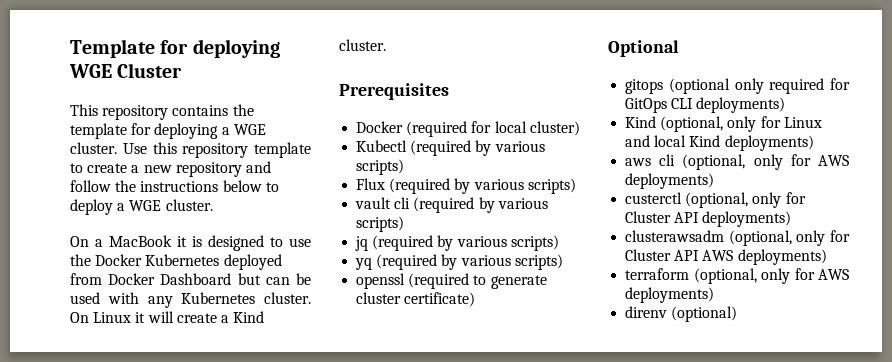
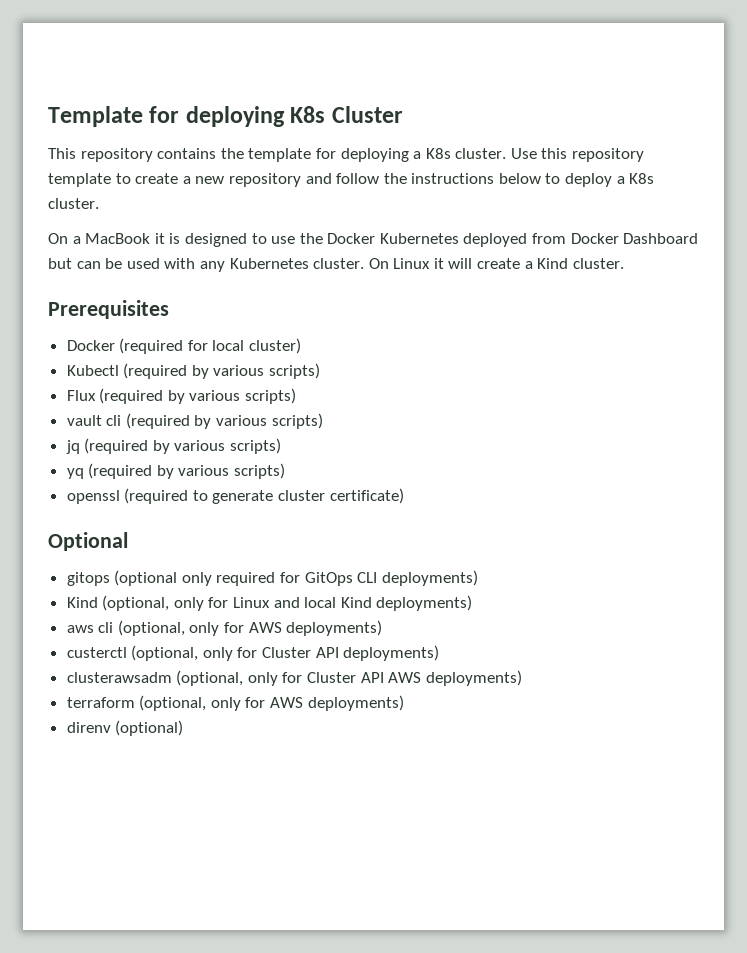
- Template for deploying WGE Cluster
+ Template for deploying K8s Cluster
- This repository contains the template for deploying a WGE cluster.
+ This repository contains the template for deploying a K8s cluster.
- Use this repository template to create a new repository and follow the instructions below to deploy a WGE cluster.
+ Use this repository template to create a new repository and follow the instructions below to deploy a K8s cluster.

